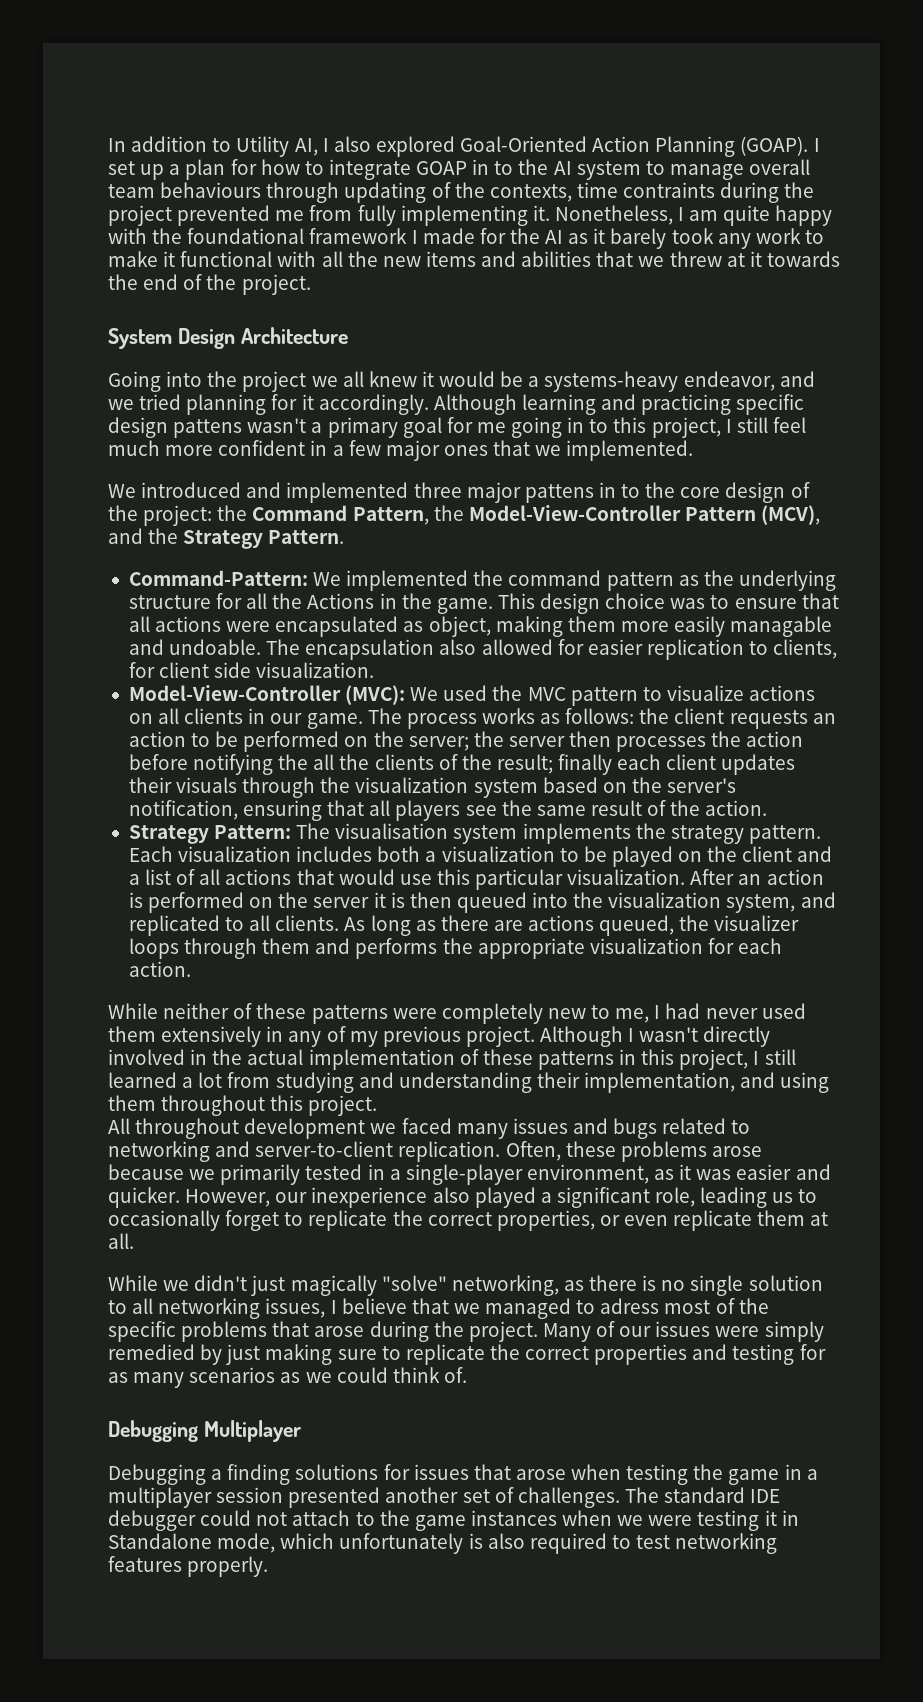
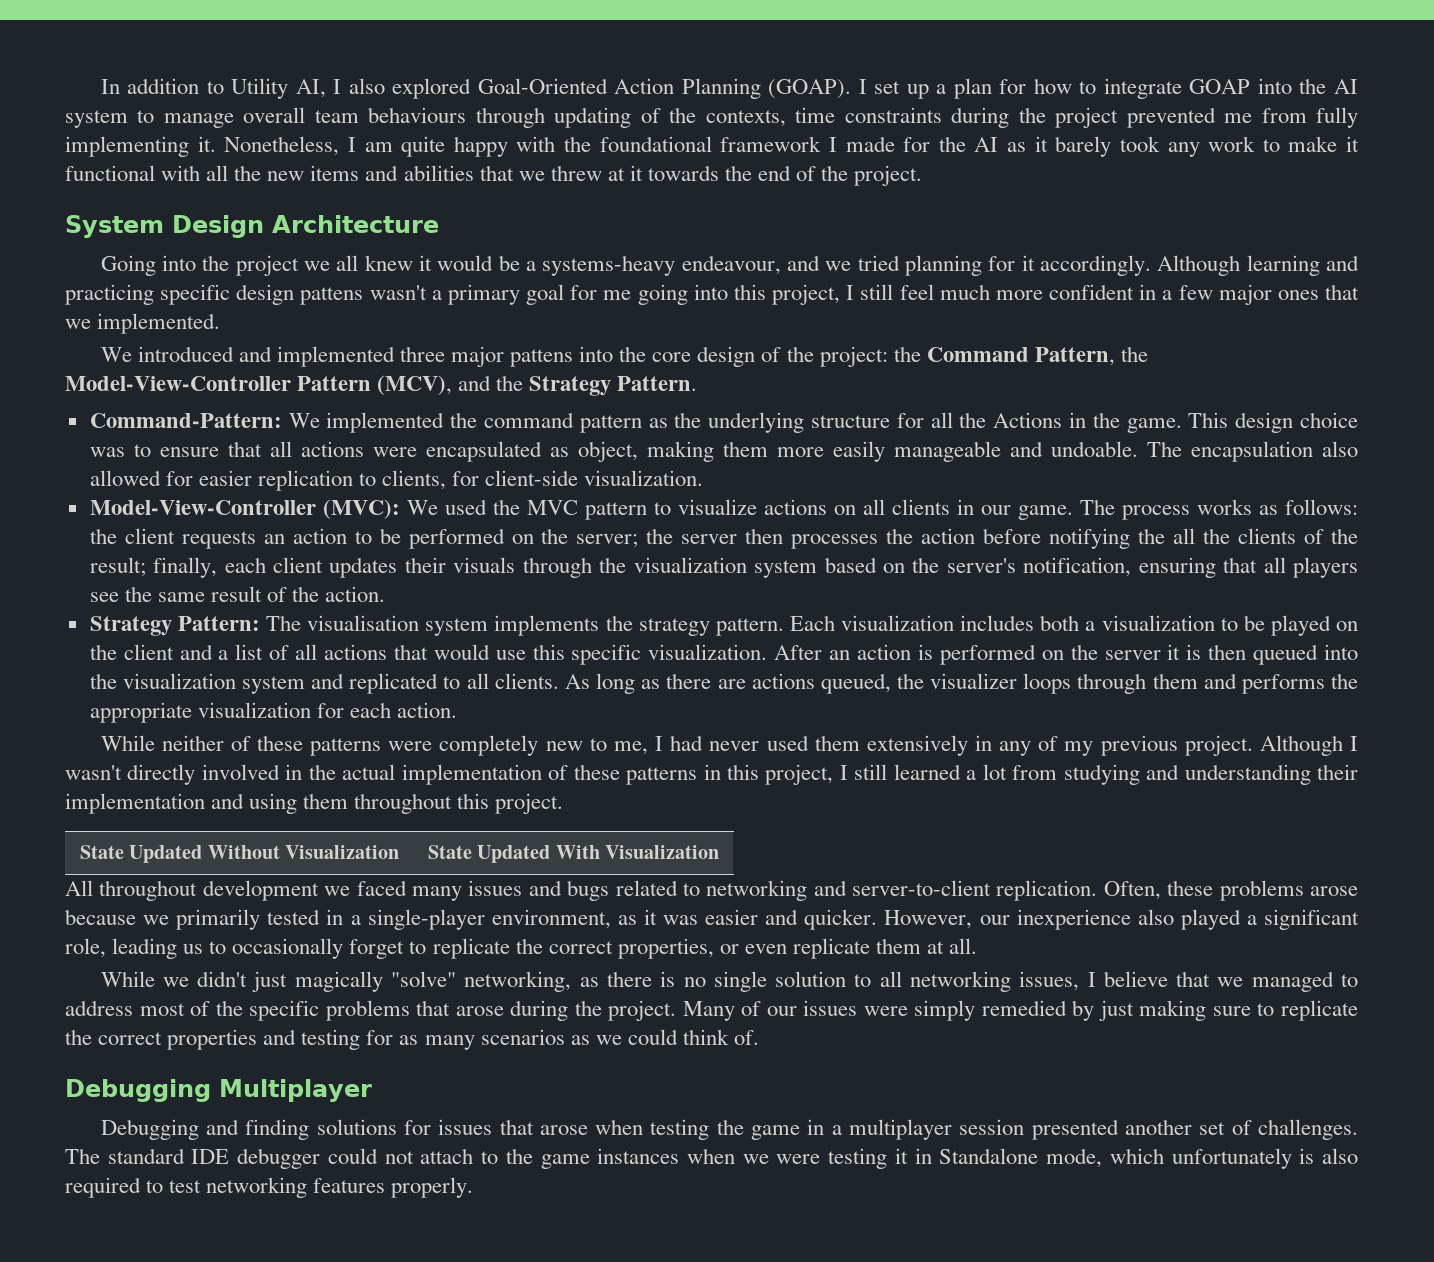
- I set up a plan for how to integrate GOAP in to the AI system to manage overall team behaviours through updating of the contexts, time contraints during the project prevented me from fully implementing it.
+ I set up a plan for how to integrate GOAP into the AI system to manage overall team behaviours through updating of the contexts, time constraints during the project prevented me from fully implementing it.
- Going into the project we all knew it would be a systems-heavy endeavor, and we tried planning for it accordingly.
+ Going into the project we all knew it would be a systems-heavy endeavour, and we tried planning for it accordingly.
- Although learning and practicing specific design pattens wasn't a primary goal for me going in to this project, I still feel much more confident in a few major ones that we implemented.
+ Although learning and practicing specific design pattens wasn't a primary goal for me going into this project, I still feel much more confident in a few major ones that we implemented.
- We introduced and implemented three major pattens in to the core design of the project: the Command Pattern, the Model-View-Controller Pattern (MCV), and the Strategy Pattern.
+ We introduced and implemented three major pattens into the core design of the project: the Command Pattern, the Model-View-Controller Pattern (MCV), and the Strategy Pattern.
- This design choice was to ensure that all actions were encapsulated as object, making them more easily managable and undoable.
+ This design choice was to ensure that all actions were encapsulated as object, making them more easily manageable and undoable.
- The encapsulation also allowed for easier replication to clients, for client side visualization.
+ The encapsulation also allowed for easier replication to clients, for client-side visualization.
- The process works as follows: the client requests an action to be performed on the server; the server then processes the action before notifying the all the clients of the result; finally each client updates their visuals through the visualization system based on the server's notification, ensuring that all players see the same result of the action.
+ The process works as follows: the client requests an action to be performed on the server; the server then processes the action before notifying the all the clients of the result; finally, each client updates their visuals through the visualization system based on the server's notification, ensuring that all players see the same result of the action.
- Each visualization includes both a visualization to be played on the client and a list of all actions that would use this particular visualization.
+ Each visualization includes both a visualization to be played on the client and a list of all actions that would use this specific visualization.
- After an action is performed on the server it is then queued into the visualization system, and replicated to all clients.
+ After an action is performed on the server it is then queued into the visualization system and replicated to all clients.
- Although I wasn't directly involved in the actual implementation of these patterns in this project, I still learned a lot from studying and understanding their implementation, and using them throughout this project.
+ Although I wasn't directly involved in the actual implementation of these patterns in this project, I still learned a lot from studying and understanding their implementation and using them throughout this project.
+ State Updated Without Visualization | State Updated With Visualization
- While we didn't just magically "solve" networking, as there is no single solution to all networking issues, I believe that we managed to adress most of the specific problems that arose during the project.
+ While we didn't just magically "solve" networking, as there is no single solution to all networking issues, I believe that we managed to address most of the specific problems that arose during the project.
- Debugging a finding solutions for issues that arose when testing the game in a multiplayer session presented another set of challenges.
+ Debugging and finding solutions for issues that arose when testing the game in a multiplayer session presented another set of challenges.

